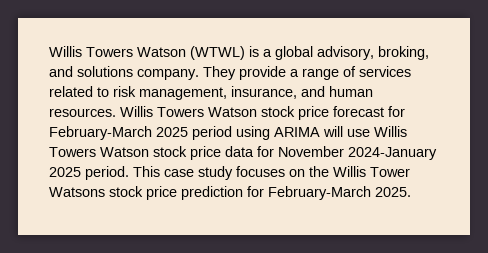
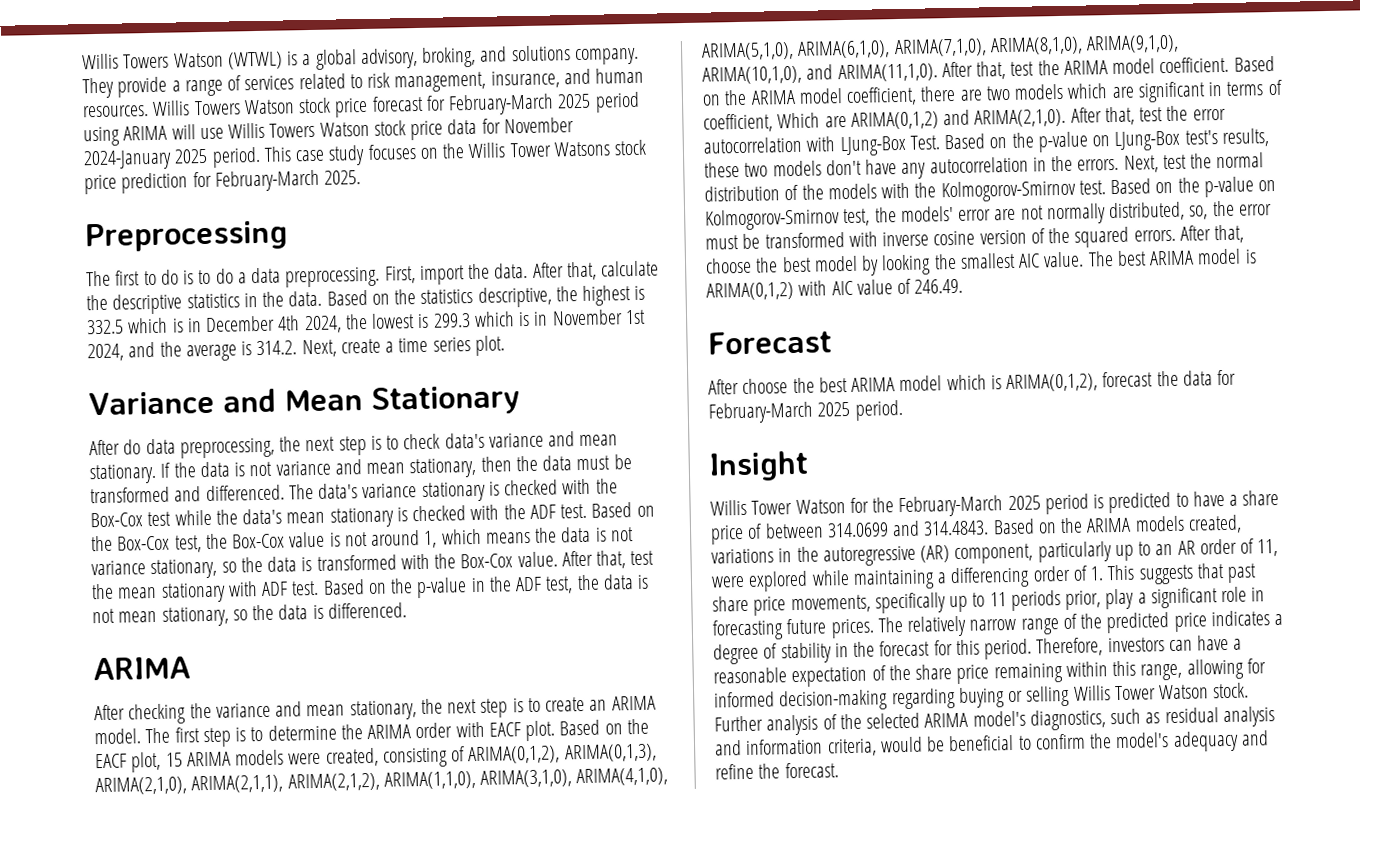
+ Preprocessing
+ The first to do is to do a data preprocessing. First, import the data. After that, calculate the descriptive statistics in the data. Based on the statistics descriptive, the highest is 332.5 which is in December 4th 2024, the lowest is 299.3 which is in November 1st 2024, and the average is 314.2. Next, create a time series plot.
+ Variance and Mean Stationary
+ After do data preprocessing, the next step is to check data's variance and mean stationary. If the data is not variance and mean stationary, then the data must be transformed and differenced. The data's variance stationary is checked with the Box-Cox test while the data's mean stationary is checked with the ADF test. Based on the Box-Cox test, the Box-Cox value is not around 1, which means the data is not variance stationary, so the data is transformed with the Box-Cox value. After that, test the mean stationary with ADF test. Based on the p-value in the ADF test, the data is not mean stationary, so the data is differenced.
+ ARIMA
+ After checking the variance and mean stationary, the next step is to create an ARIMA model. The first step is to determine the ARIMA order with EACF plot. Based on the EACF plot, 15 ARIMA models were created, consisting of ARIMA(0,1,2), ARIMA(0,1,3), ARIMA(2,1,0), ARIMA(2,1,1), ARIMA(2,1,2), ARIMA(1,1,0), ARIMA(3,1,0), ARIMA(4,1,0), ARIMA(5,1,0), ARIMA(6,1,0), ARIMA(7,1,0), ARIMA(8,1,0), ARIMA(9,1,0), ARIMA(10,1,0), and ARIMA(11,1,0). After that, test the ARIMA model coefficient. Based on the ARIMA model coefficient, there are two models which are significant in terms of coefficient, Which are ARIMA(0,1,2) and ARIMA(2,1,0). After that, test the error autocorrelation with LJung-Box Test. Based on the p-value on LJung-Box test's results, these two models don't have any autocorrelation in the errors. Next, test the normal distribution of the models with the Kolmogorov-Smirnov test. Based on the p-value on Kolmogorov-Smirnov test, the models' error are not normally distributed, so, the error must be transformed with inverse cosine version of the squared errors. After that, choose the best model by looking the smallest AIC value. The best ARIMA model is ARIMA(0,1,2) with AIC value of 246.49.
+ Forecast
+ After choose the best ARIMA model which is ARIMA(0,1,2), forecast the data for February-March 2025 period.
+ Insight
+ Willis Tower Watson for the February-March 2025 period is predicted to have a share price of between 314.0699 and 314.4843. Based on the ARIMA models created, variations in the autoregressive (AR) component, particularly up to an AR order of 11, were explored while maintaining a differencing order of 1. This suggests that past share price movements, specifically up to 11 periods prior, play a significant role in forecasting future prices. The relatively narrow range of the predicted price indicates a degree of stability in the forecast for this period. Therefore, investors can have a reasonable expectation of the share price remaining within this range, allowing for informed decision-making regarding buying or selling Willis Tower Watson stock. Further analysis of the selected ARIMA model's diagnostics, such as residual analysis and information criteria, would be beneficial to confirm the model's adequacy and refine the forecast.

